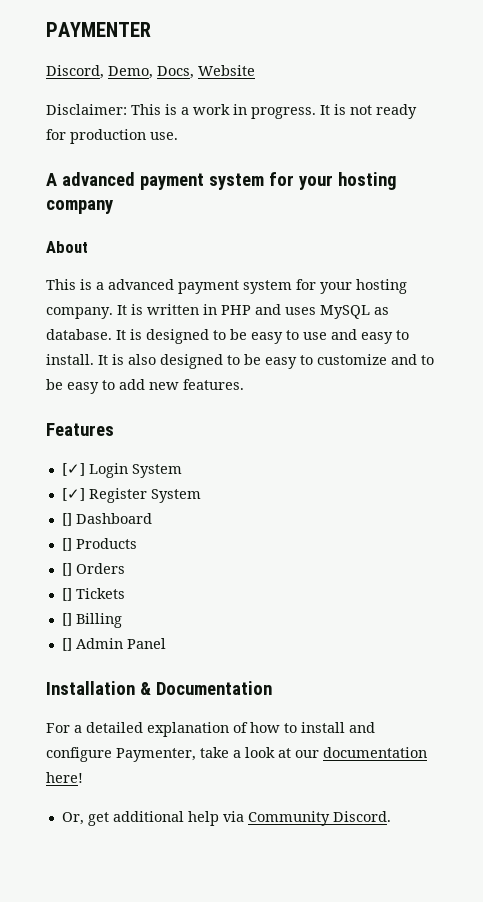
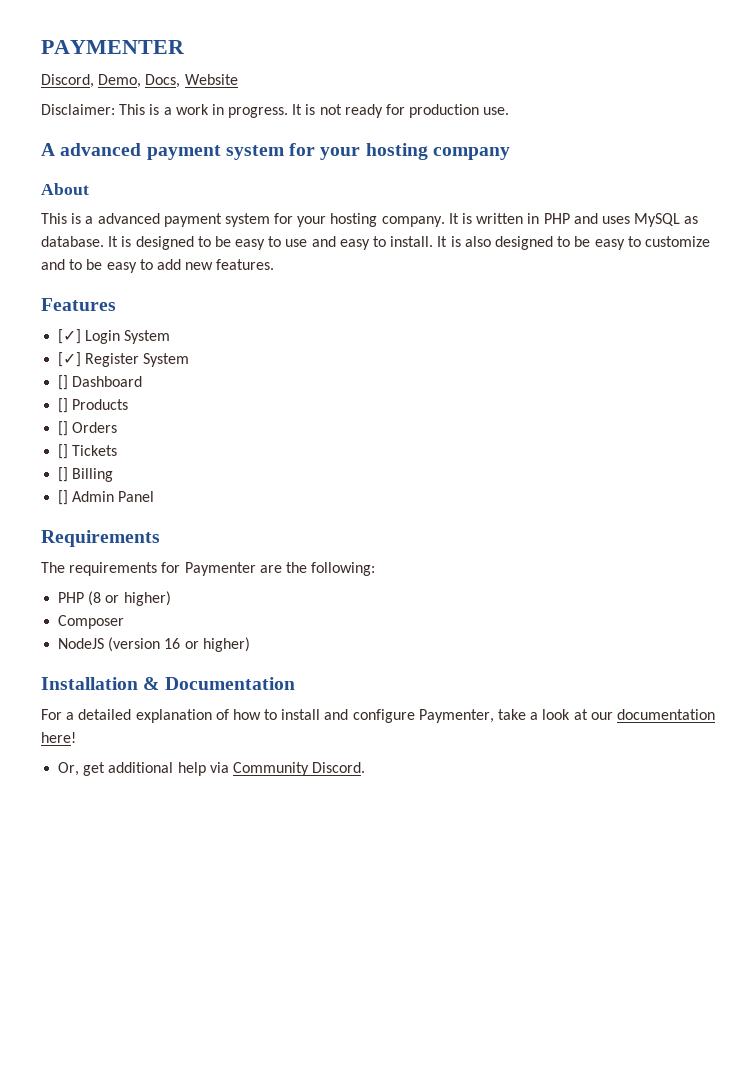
+ Requirements
+ The requirements for Paymenter are the following:
+ PHP (8 or higher)
+ Composer
+ NodeJS (version 16 or higher)

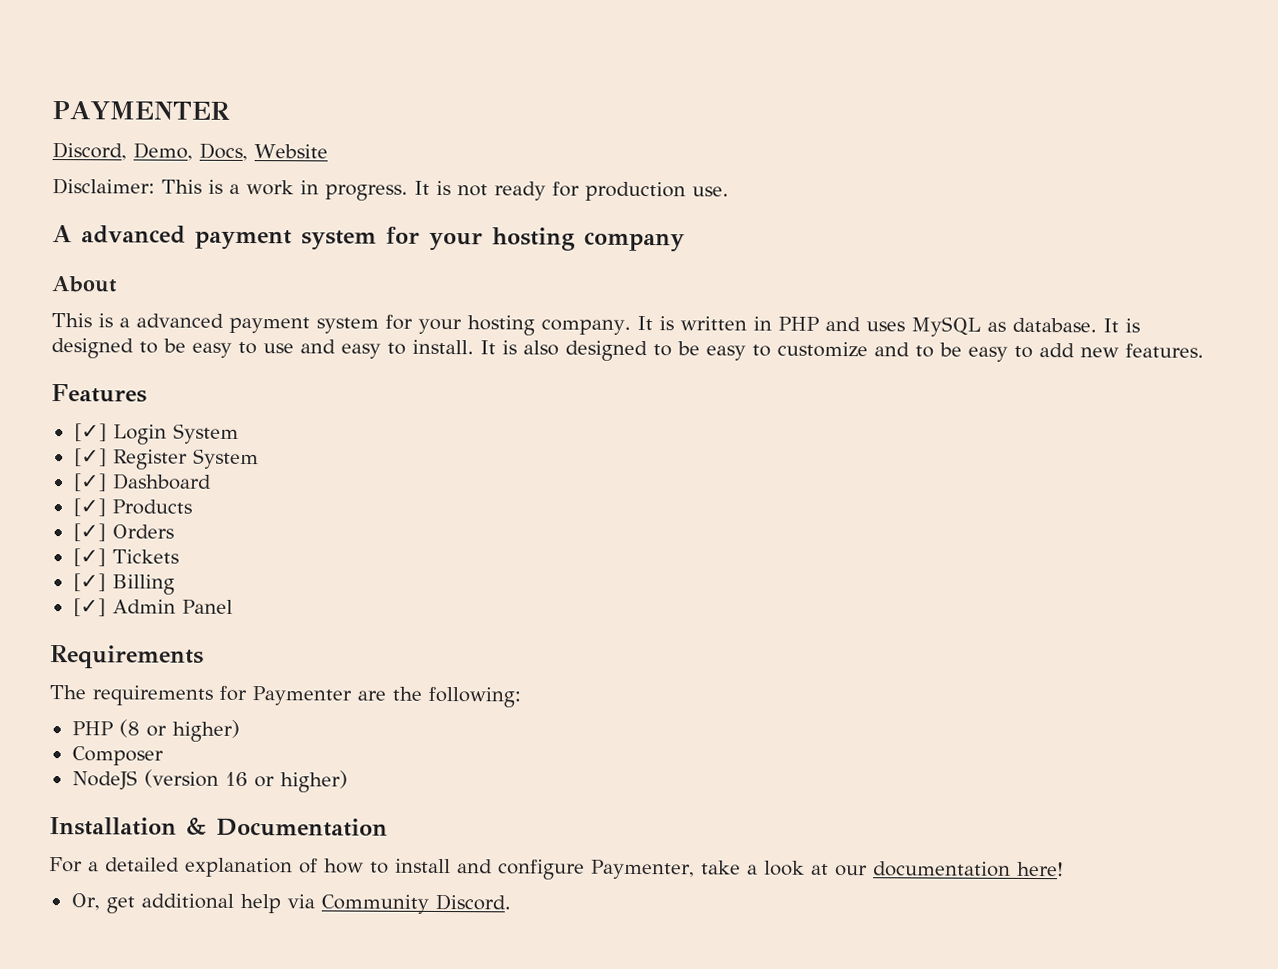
- [] Dashboard
+ [✓] Dashboard
- [] Products
+ [✓] Products
- [] Orders
+ [✓] Orders
- [] Tickets
+ [✓] Tickets
- [] Billing
+ [✓] Billing
- [] Admin Panel
+ [✓] Admin Panel

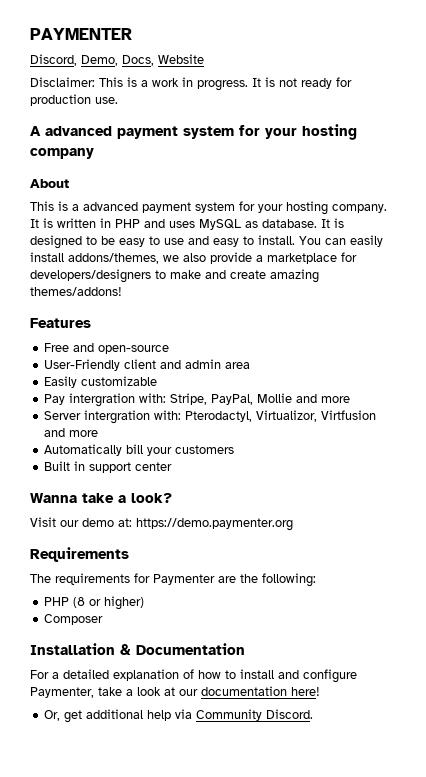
- It is also designed to be easy to customize and to be easy to add new features.
+ You can easily install addons/themes, we also provide a marketplace for developers/designers to make and create amazing themes/addons!
  Features
- [✓] Login System
- [✓] Register System
- [✓] Dashboard
- [✓] Products
- [✓] Orders
- [✓] Tickets
- [✓] Billing
- [✓] Admin Panel
+ Free and open-source
+ User-Friendly client and admin area
+ Easily customizable
+ Pay intergration with: Stripe, PayPal, Mollie and more
+ Server intergration with: Pterodactyl, Virtualizor, Virtfusion and more
+ Automatically bill your customers
+ Built in support center
+ Wanna take a look?
+ Visit our demo at: https://demo.paymenter.org
- NodeJS (version 16 or higher)

